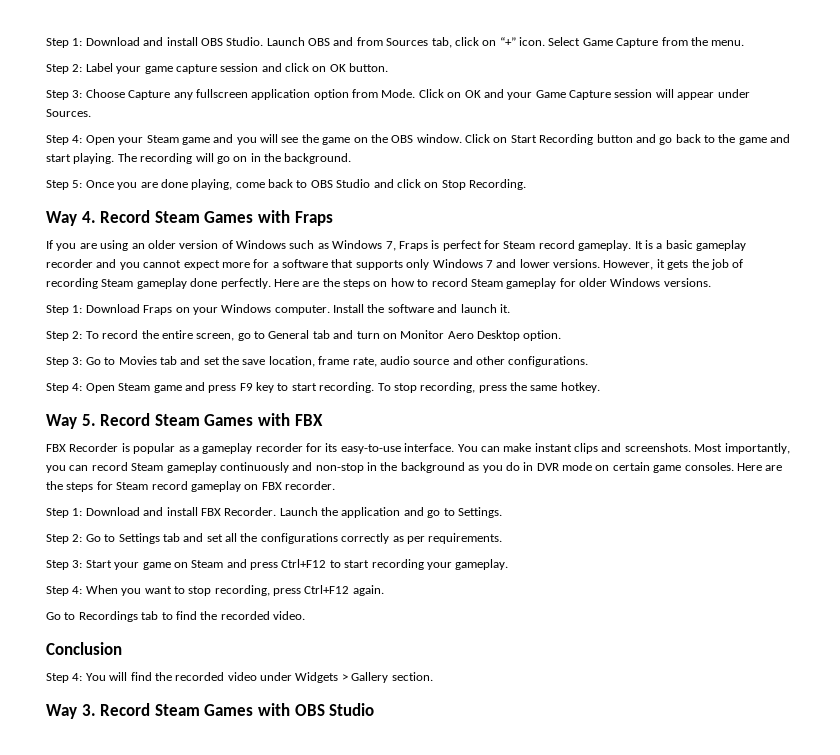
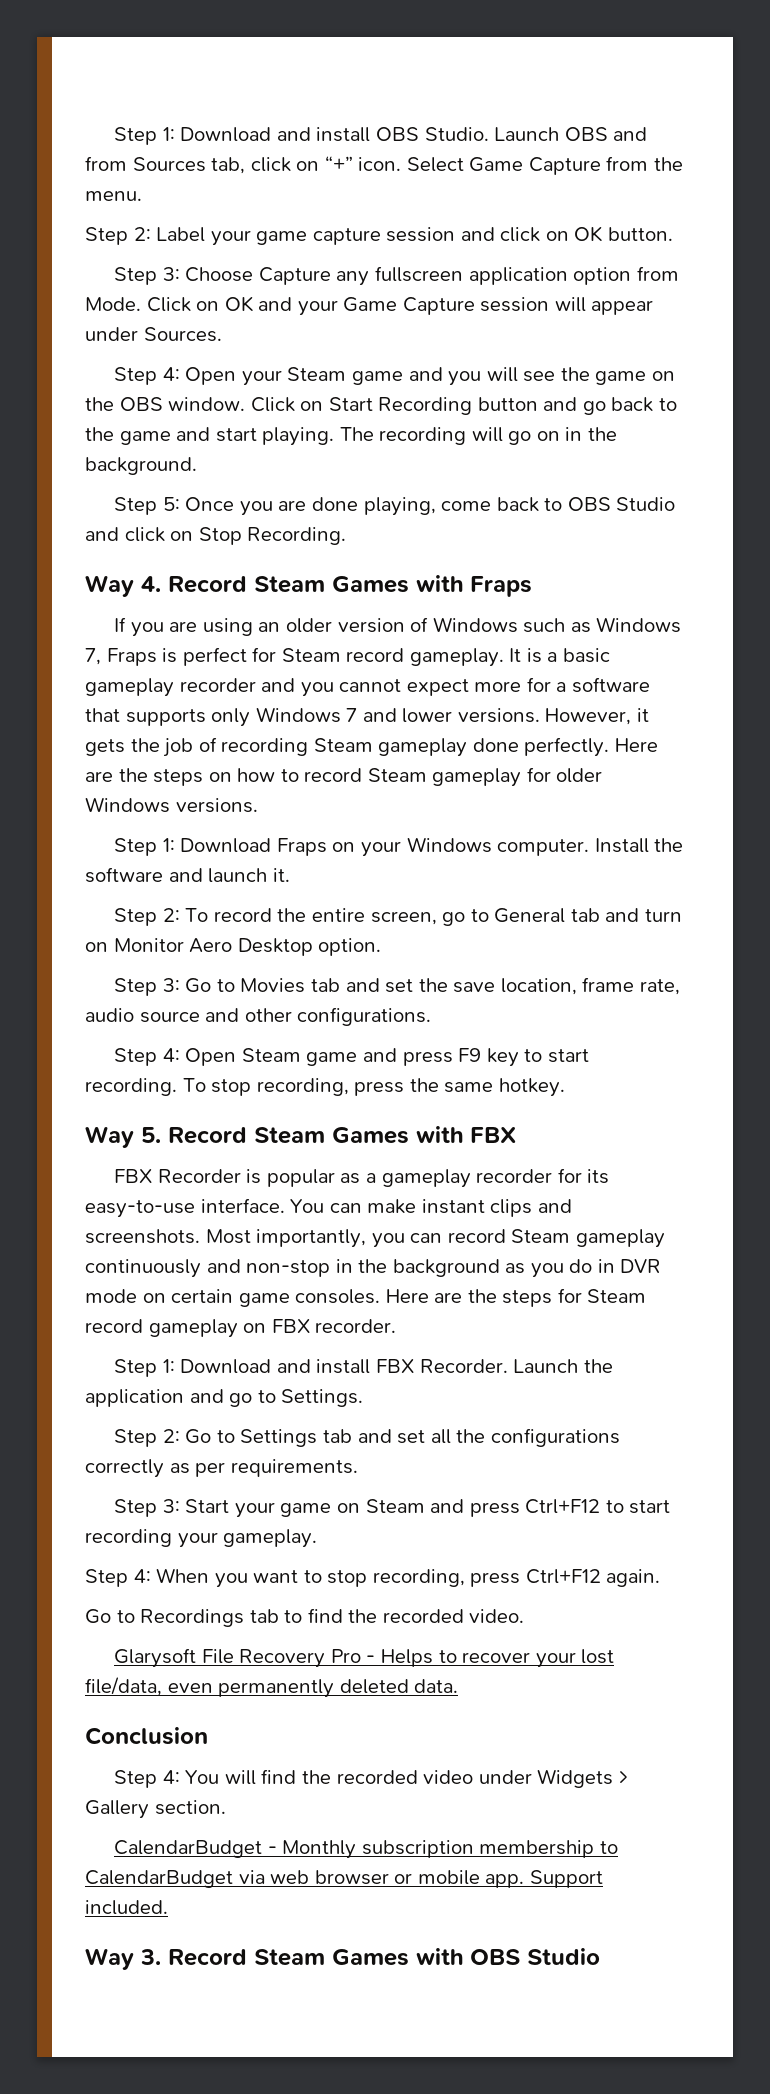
+ Glarysoft File Recovery Pro - Helps to recover your lost file/data, even permanently deleted data.
+ CalendarBudget - Monthly subscription membership to CalendarBudget via web browser or mobile app. Support included.

